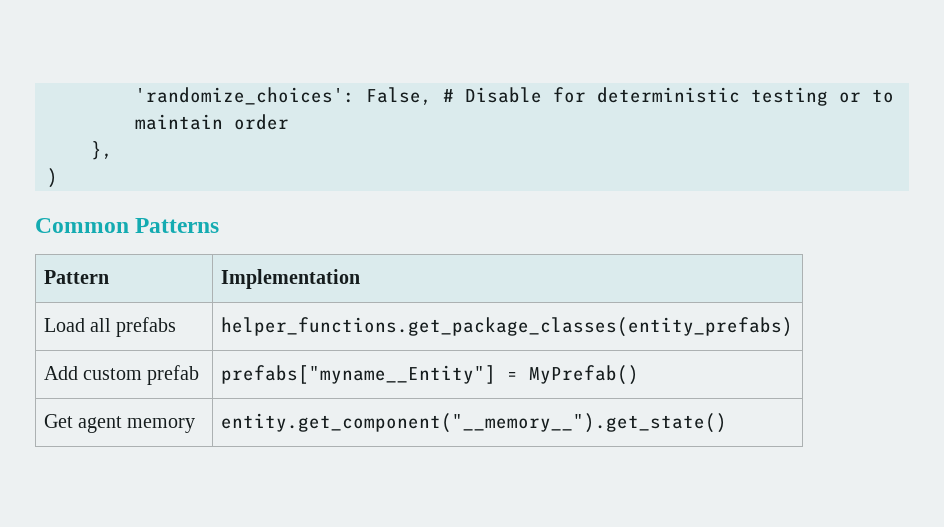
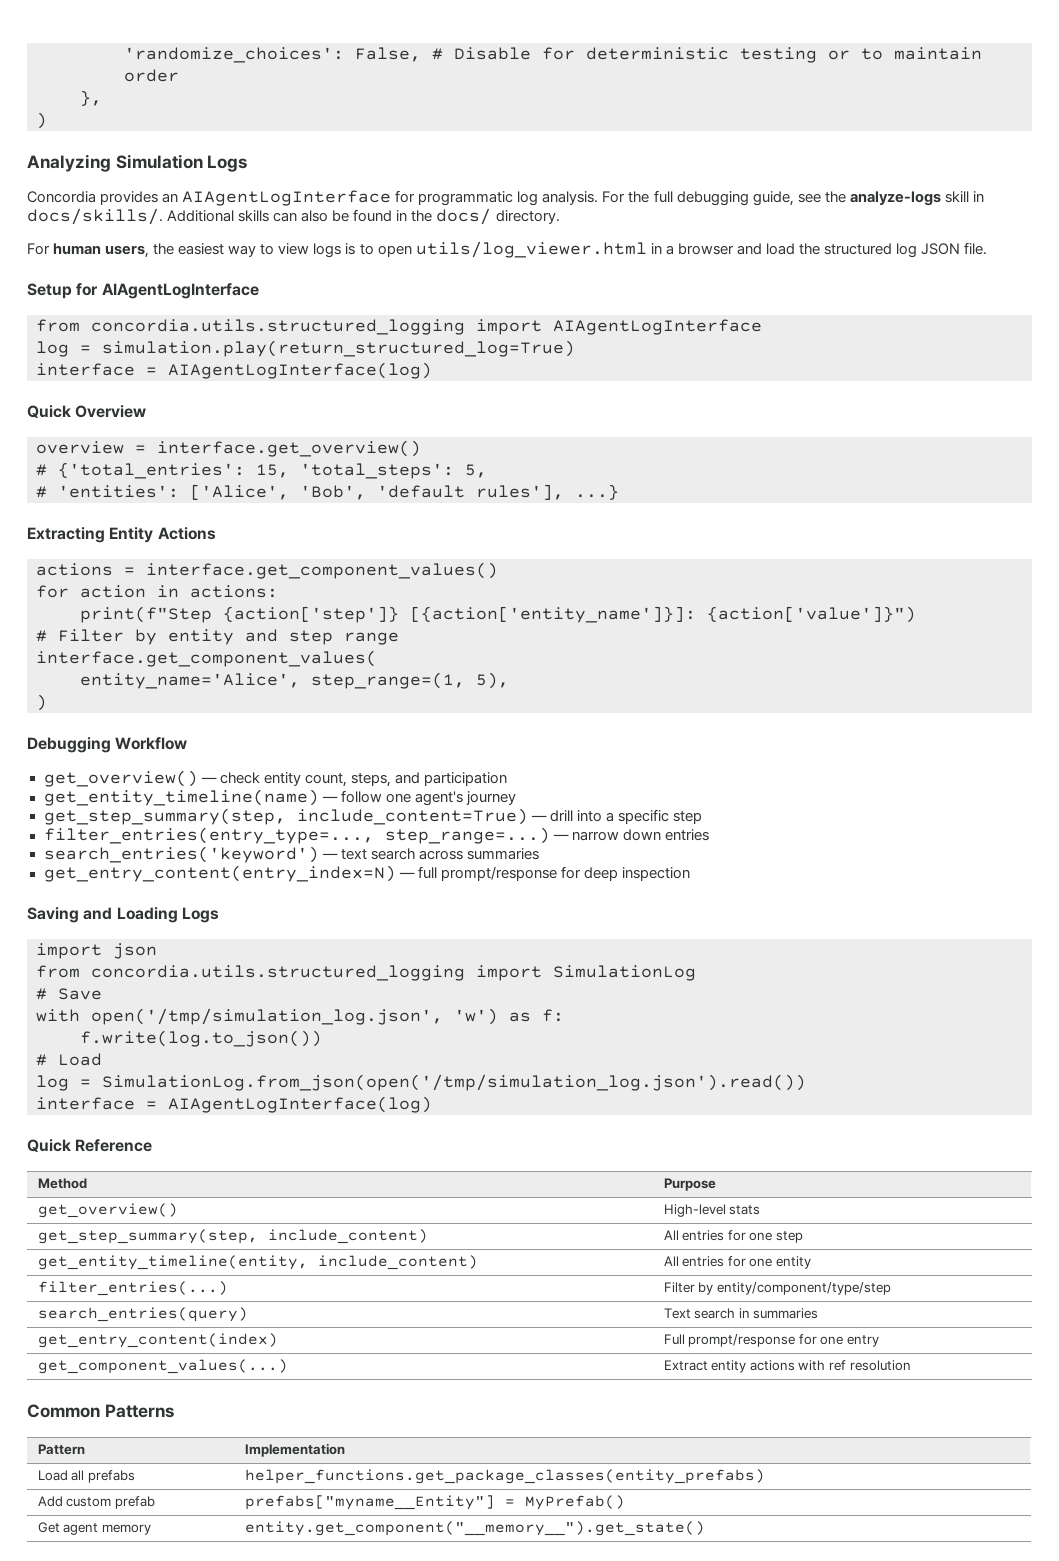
+ Analyzing Simulation Logs
+ Concordia provides an AIAgentLogInterface for programmatic log analysis. For the full debugging guide, see the analyze-logs skill in docs/skills/. Additional skills can also be found in the docs/ directory.
+ For human users, the easiest way to view logs is to open utils/log_viewer.html in a browser and load the structured log JSON file.
+ Setup for AIAgentLogInterface
+ from concordia.utils.structured_logging import AIAgentLogInterface
+ log = simulation.play(return_structured_log=True)
+ interface = AIAgentLogInterface(log)
+ Quick Overview
+ overview = interface.get_overview()
+ # {'total_entries': 15, 'total_steps': 5,
+ # 'entities': ['Alice', 'Bob', 'default rules'], ...}
+ Extracting Entity Actions
+ actions = interface.get_component_values()
+ for action in actions:
+ print(f"Step {action['step']} [{action['entity_name']}]: {action['value']}")
+ # Filter by entity and step range
+ interface.get_component_values(
+ entity_name='Alice', step_range=(1, 5),
+ )
+ Debugging Workflow
+ get_overview() — check entity count, steps, and participation
+ get_entity_timeline(name) — follow one agent's journey
+ get_step_summary(step, include_content=True) — drill into a specific step
+ filter_entries(entry_type=..., step_range=...) — narrow down entries
+ search_entries('keyword') — text search across summaries
+ get_entry_content(entry_index=N) — full prompt/response for deep inspection
+ Saving and Loading Logs
+ import json
+ from concordia.utils.structured_logging import SimulationLog
+ # Save
+ with open('/tmp/simulation_log.json', 'w') as f:
+ f.write(log.to_json())
+ # Load
+ log = SimulationLog.from_json(open('/tmp/simulation_log.json').read())
+ interface = AIAgentLogInterface(log)
+ Quick Reference
+ Method | Purpose
+ get_overview() | High-level stats
+ get_step_summary(step, include_content) | All entries for one step
+ get_entity_timeline(entity, include_content) | All entries for one entity
+ filter_entries(...) | Filter by entity/component/type/step
+ search_entries(query) | Text search in summaries
+ get_entry_content(index) | Full prompt/response for one entry
+ get_component_values(...) | Extract entity actions with ref resolution

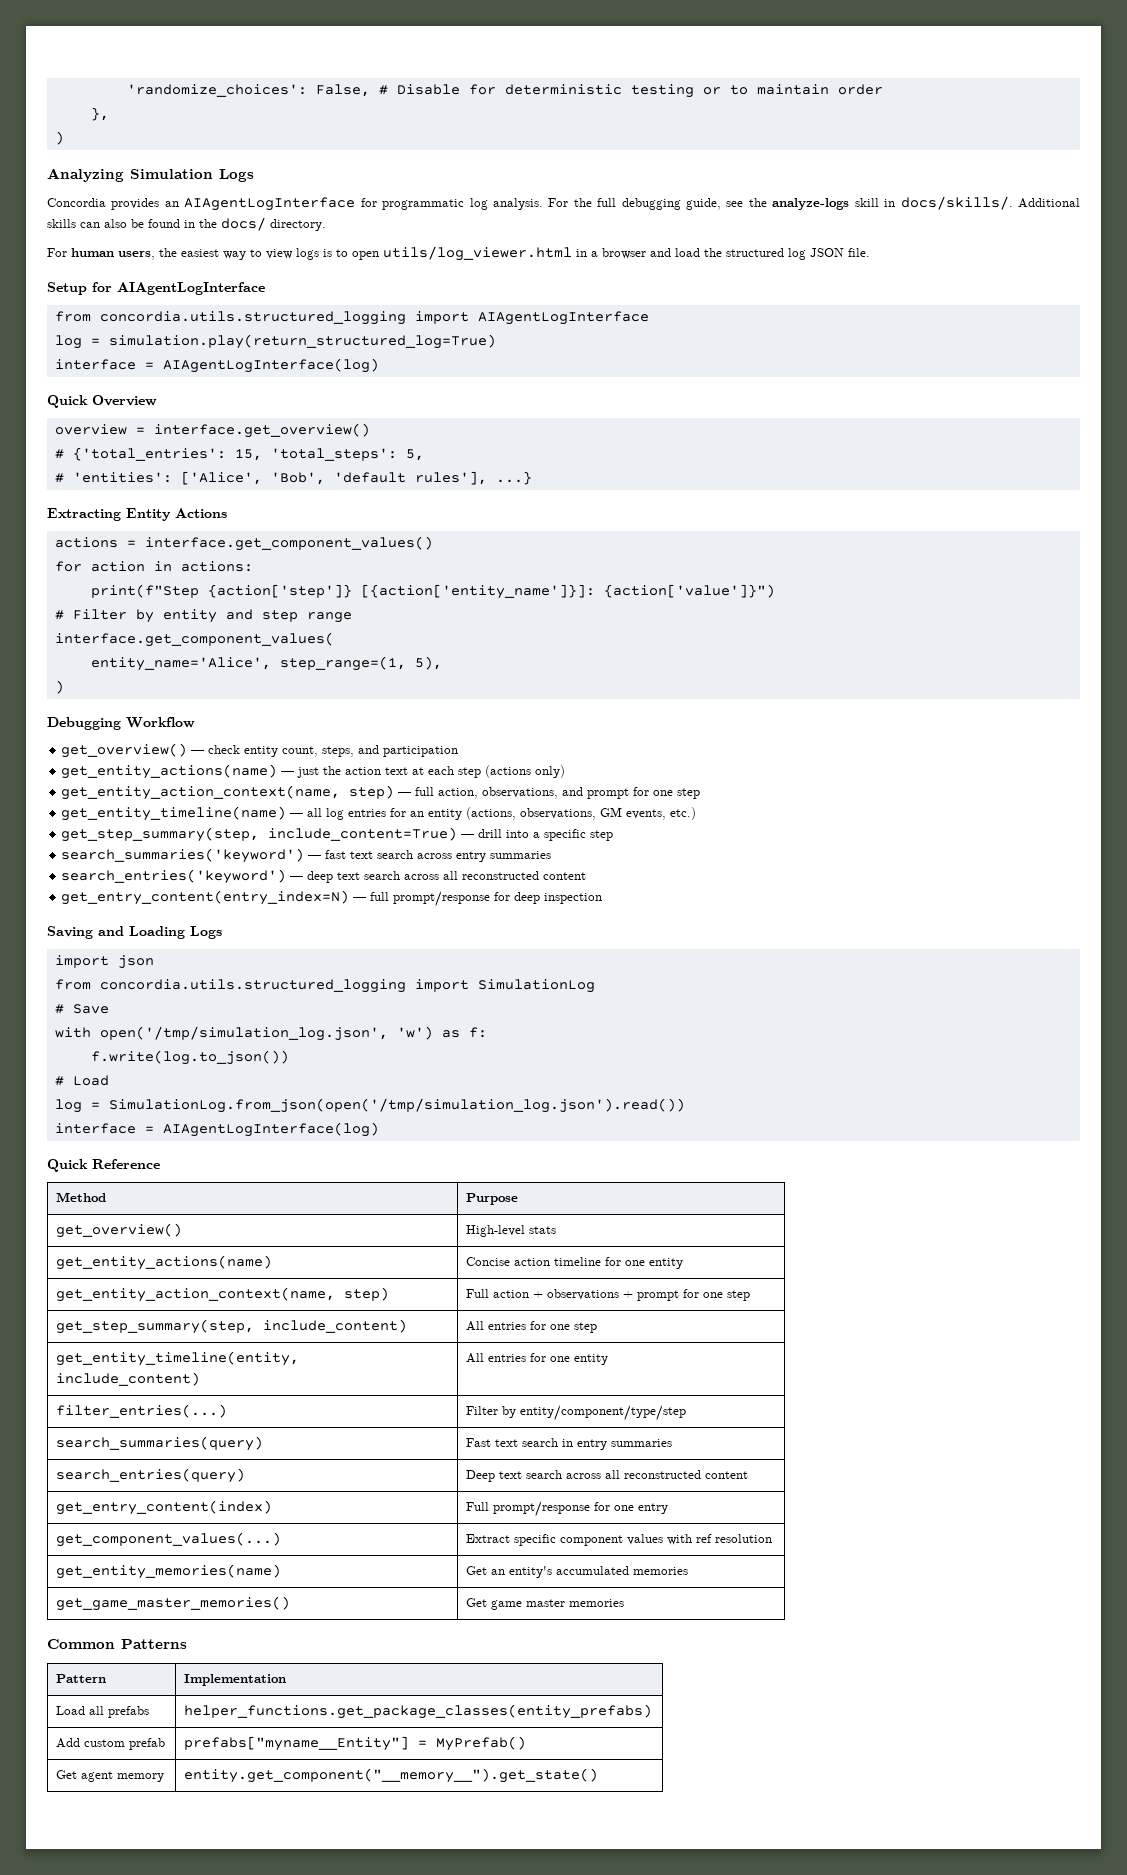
- get_entity_timeline(name) — follow one agent's journey
+ get_entity_actions(name) — just the action text at each step (actions only)
+ get_entity_action_context(name, step) — full action, observations, and prompt for one step
+ get_entity_timeline(name) — all log entries for an entity (actions, observations, GM events, etc.)
- filter_entries(entry_type=..., step_range=...) — narrow down entries
+ search_summaries('keyword') — fast text search across entry summaries
- search_entries('keyword') — text search across summaries
+ search_entries('keyword') — deep text search across all reconstructed content
+ get_entity_actions(name) | Concise action timeline for one entity
+ get_entity_action_context(name, step) | Full action + observations + prompt for one step
- search_entries(query) | Text search in summaries
+ search_summaries(query) | Fast text search in entry summaries
+ search_entries(query) | Deep text search across all reconstructed content
- get_component_values(...) | Extract entity actions with ref resolution
+ get_component_values(...) | Extract specific component values with ref resolution
+ get_entity_memories(name) | Get an entity's accumulated memories
+ get_game_master_memories() | Get game master memories

